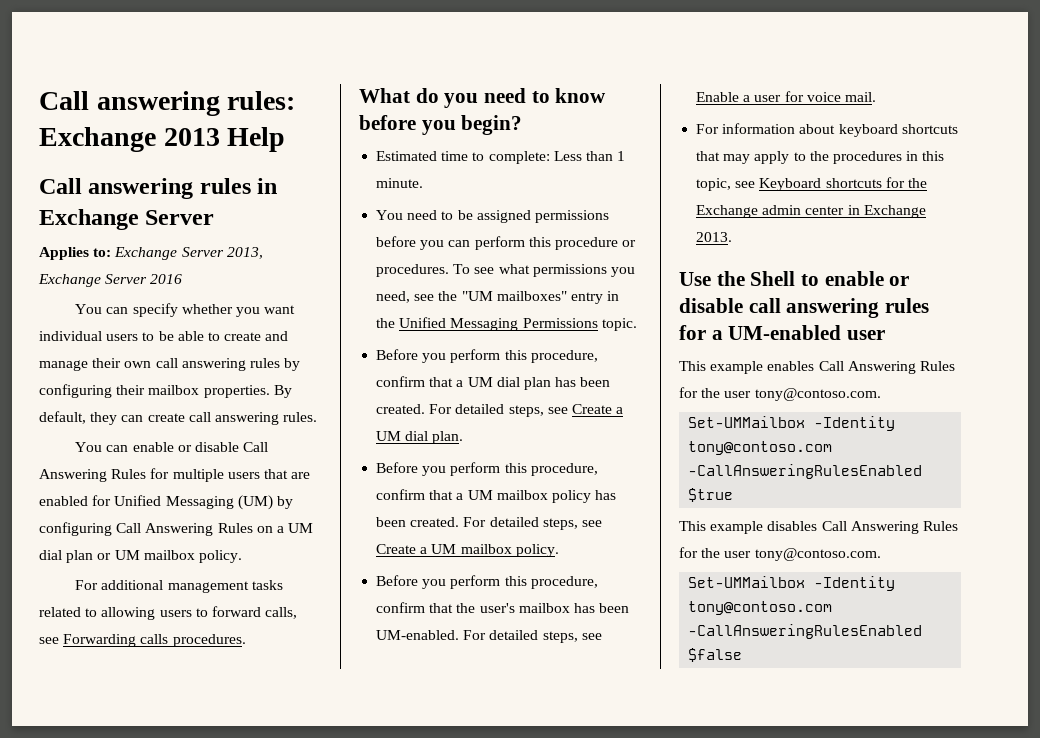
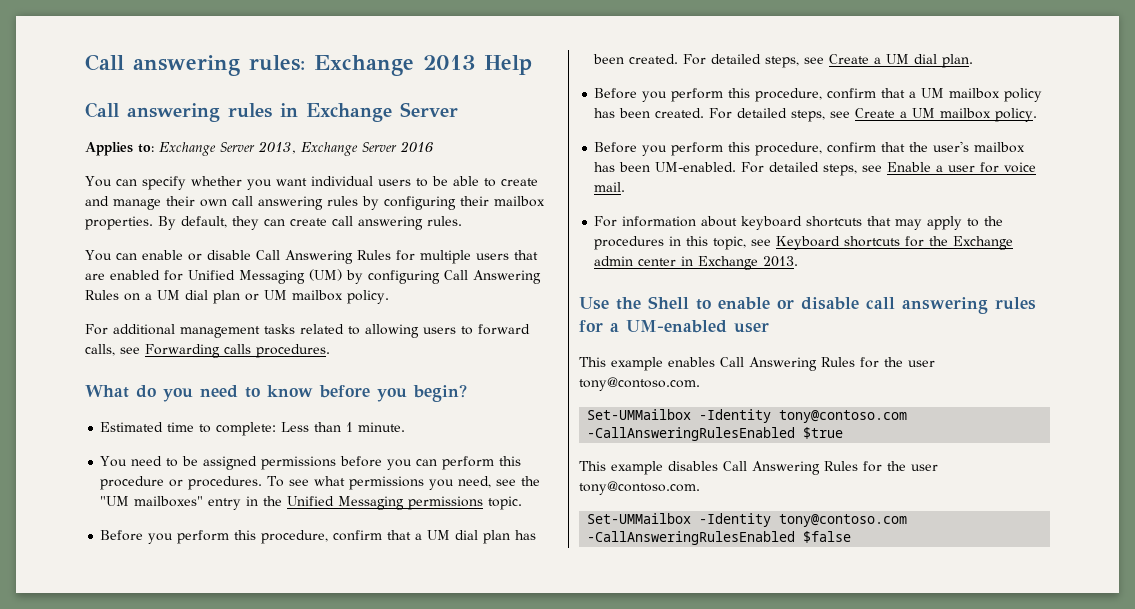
- To see what permissions you need, see the "UM mailboxes" entry in the Unified Messaging Permissions topic.
+ To see what permissions you need, see the "UM mailboxes" entry in the Unified Messaging permissions topic.

